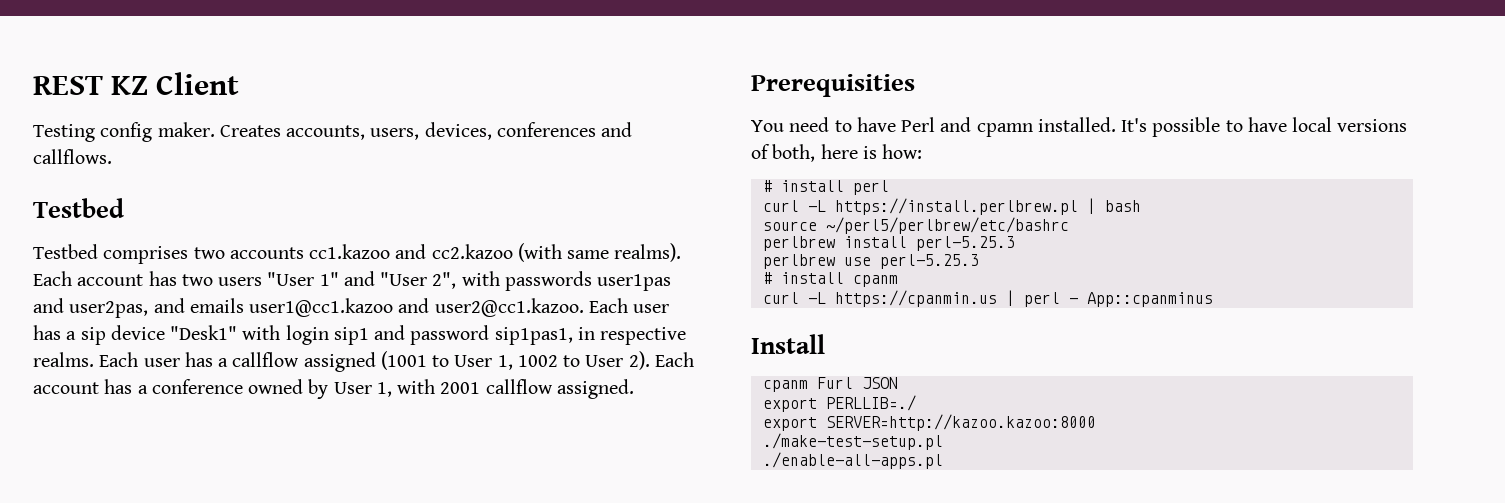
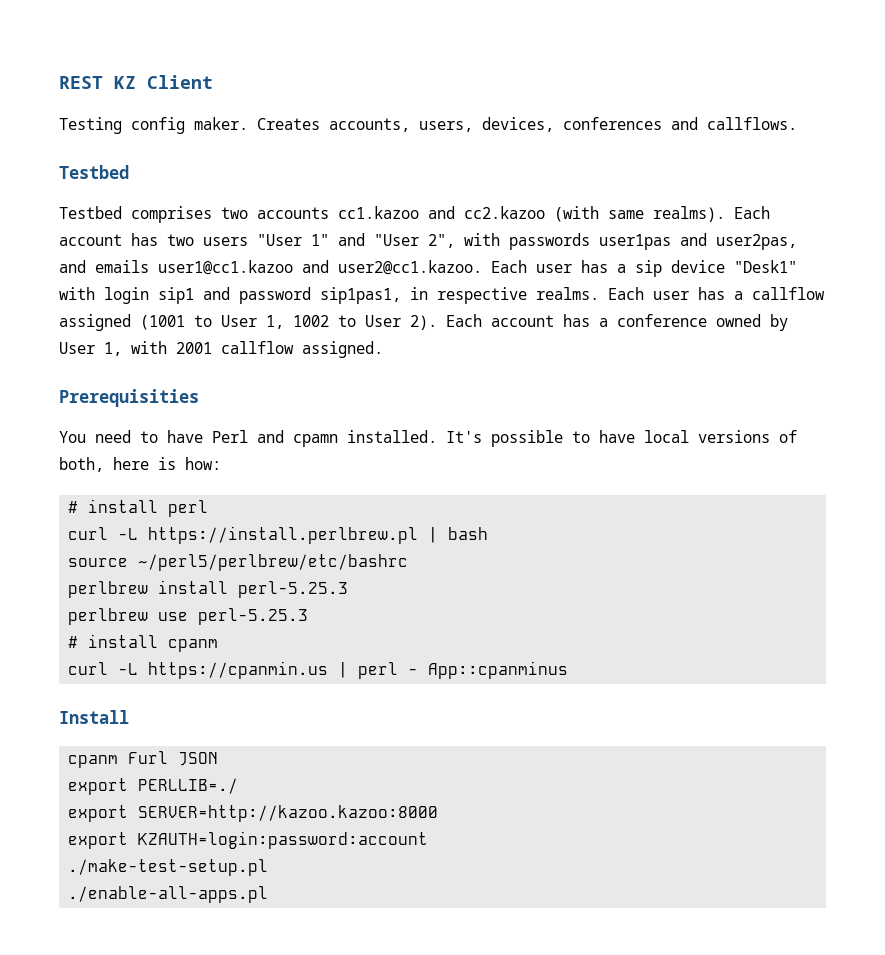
+ export KZAUTH=login:password:account

